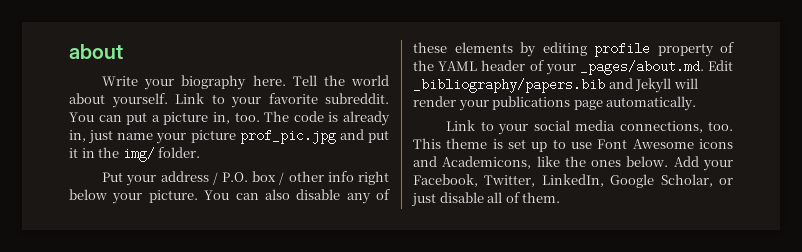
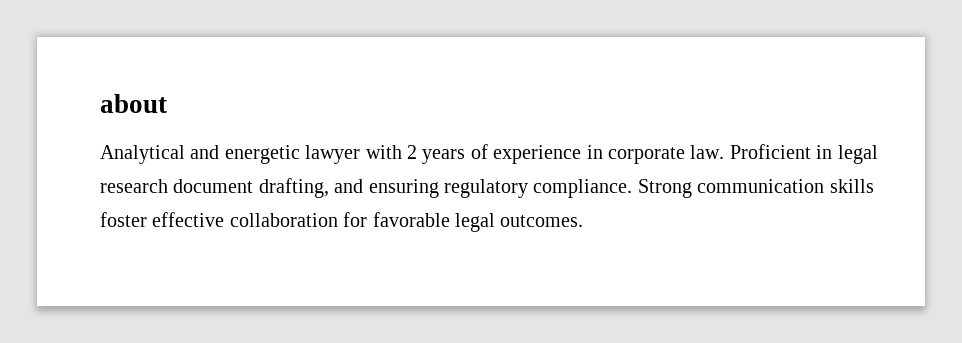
- Write your biography here. Tell the world about yourself. Link to your favorite subreddit. You can put a picture in, too. The code is already in, just name your picture prof_pic.jpg and put it in the img/ folder.
- Put your address / P.O. box / other info right below your picture. You can also disable any of these elements by editing profile property of the YAML header of your _pages/about.md. Edit _bibliography/papers.bib and Jekyll will render your publications page automatically.
- Link to your social media connections, too. This theme is set up to use Font Awesome icons and Academicons, like the ones below. Add your Facebook, Twitter, LinkedIn, Google Scholar, or just disable all of them.
+ Analytical and energetic lawyer with 2 years of experience in corporate law. Proficient in legal research document drafting, and ensuring regulatory compliance. Strong communication skills foster effective collaboration for favorable legal outcomes.

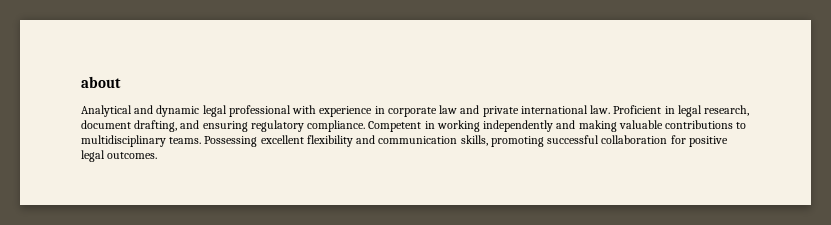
- Analytical and energetic lawyer with 2 years of experience in corporate law.
+ Analytical and dynamic legal professional with experience in corporate law and private international law.
- Proficient in legal research document drafting, and ensuring regulatory compliance.
+ Proficient in legal research, document drafting, and ensuring regulatory compliance.
- Strong communication skills foster effective collaboration for favorable legal outcomes.
+ Competent in working independently and making valuable contributions to multidisciplinary teams. Possessing excellent flexibility and communication skills, promoting successful collaboration for positive legal outcomes.

